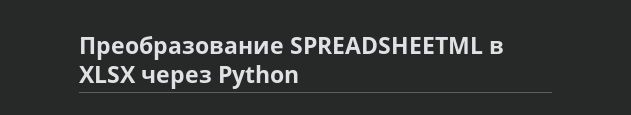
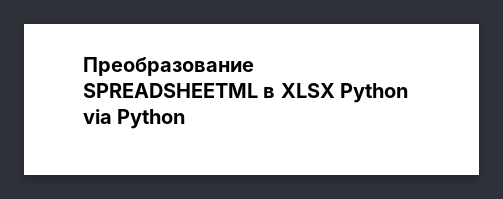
- Преобразование SPREADSHEETML в XLSX через Python
+ Преобразование SPREADSHEETML в XLSX Python via Python

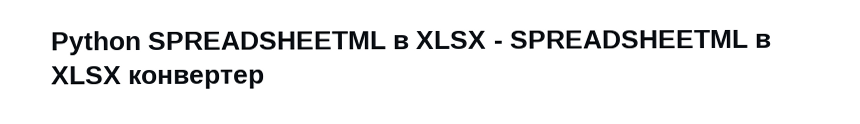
- Преобразование SPREADSHEETML в XLSX Python via Python
+ Python SPREADSHEETML в XLSX - SPREADSHEETML в XLSX конвертер

